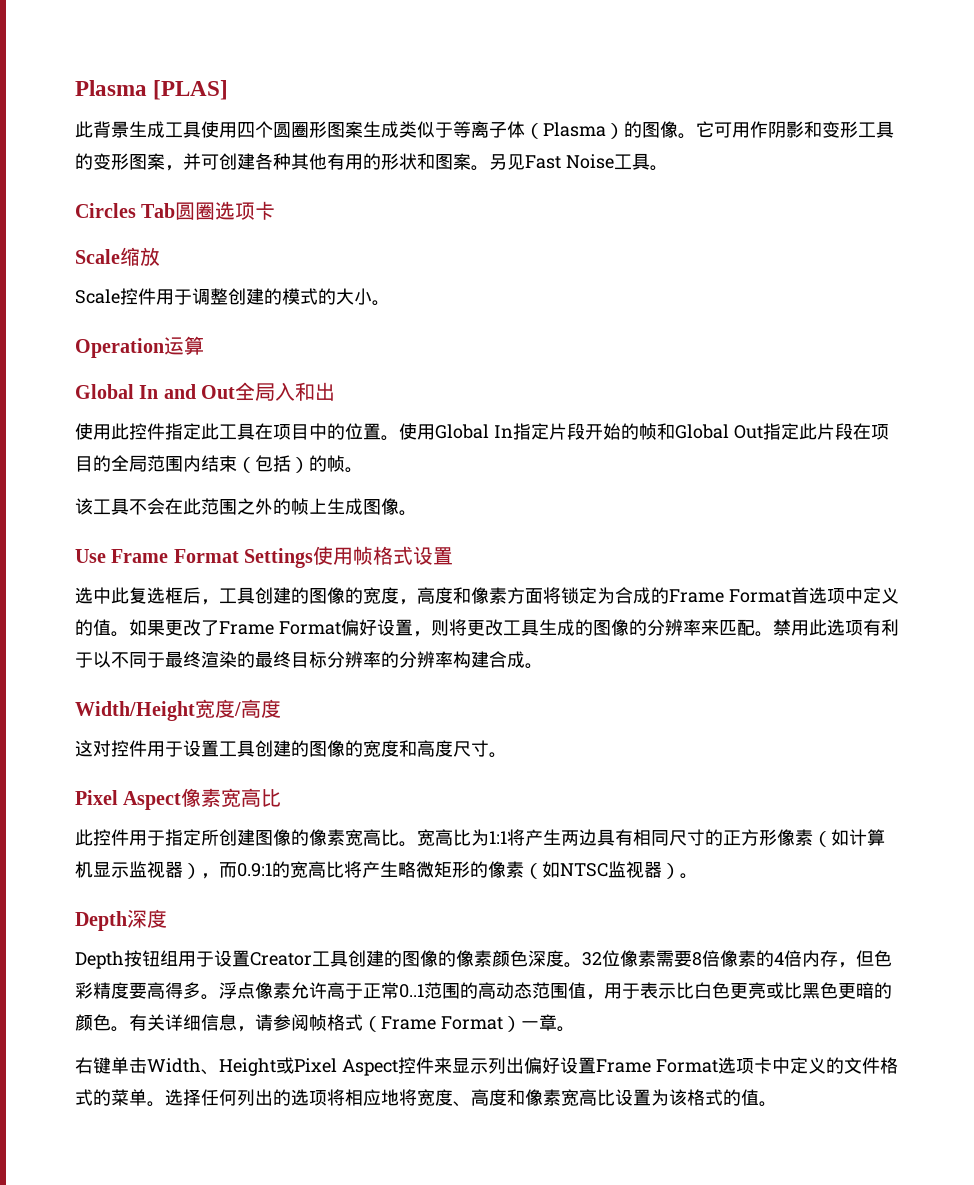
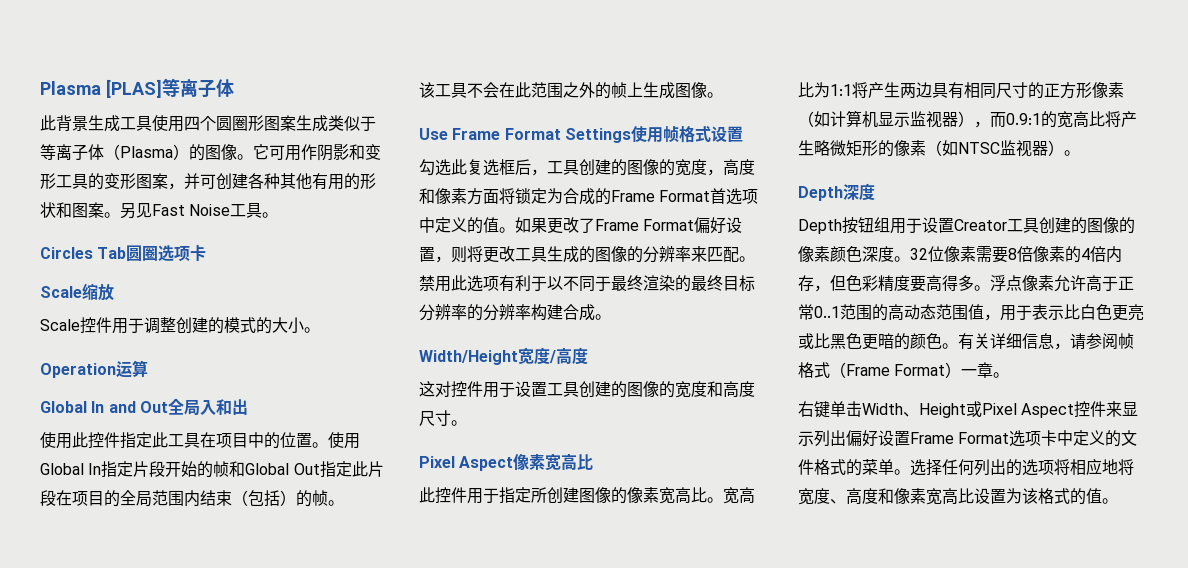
- Plasma [PLAS]
+ Plasma [PLAS]等离子体
- 选中此复选框后，工具创建的图像的宽度，高度和像素方面将锁定为合成的Frame Format首选项中定义的值。
+ 勾选此复选框后，工具创建的图像的宽度，高度和像素方面将锁定为合成的Frame Format首选项中定义的值。

